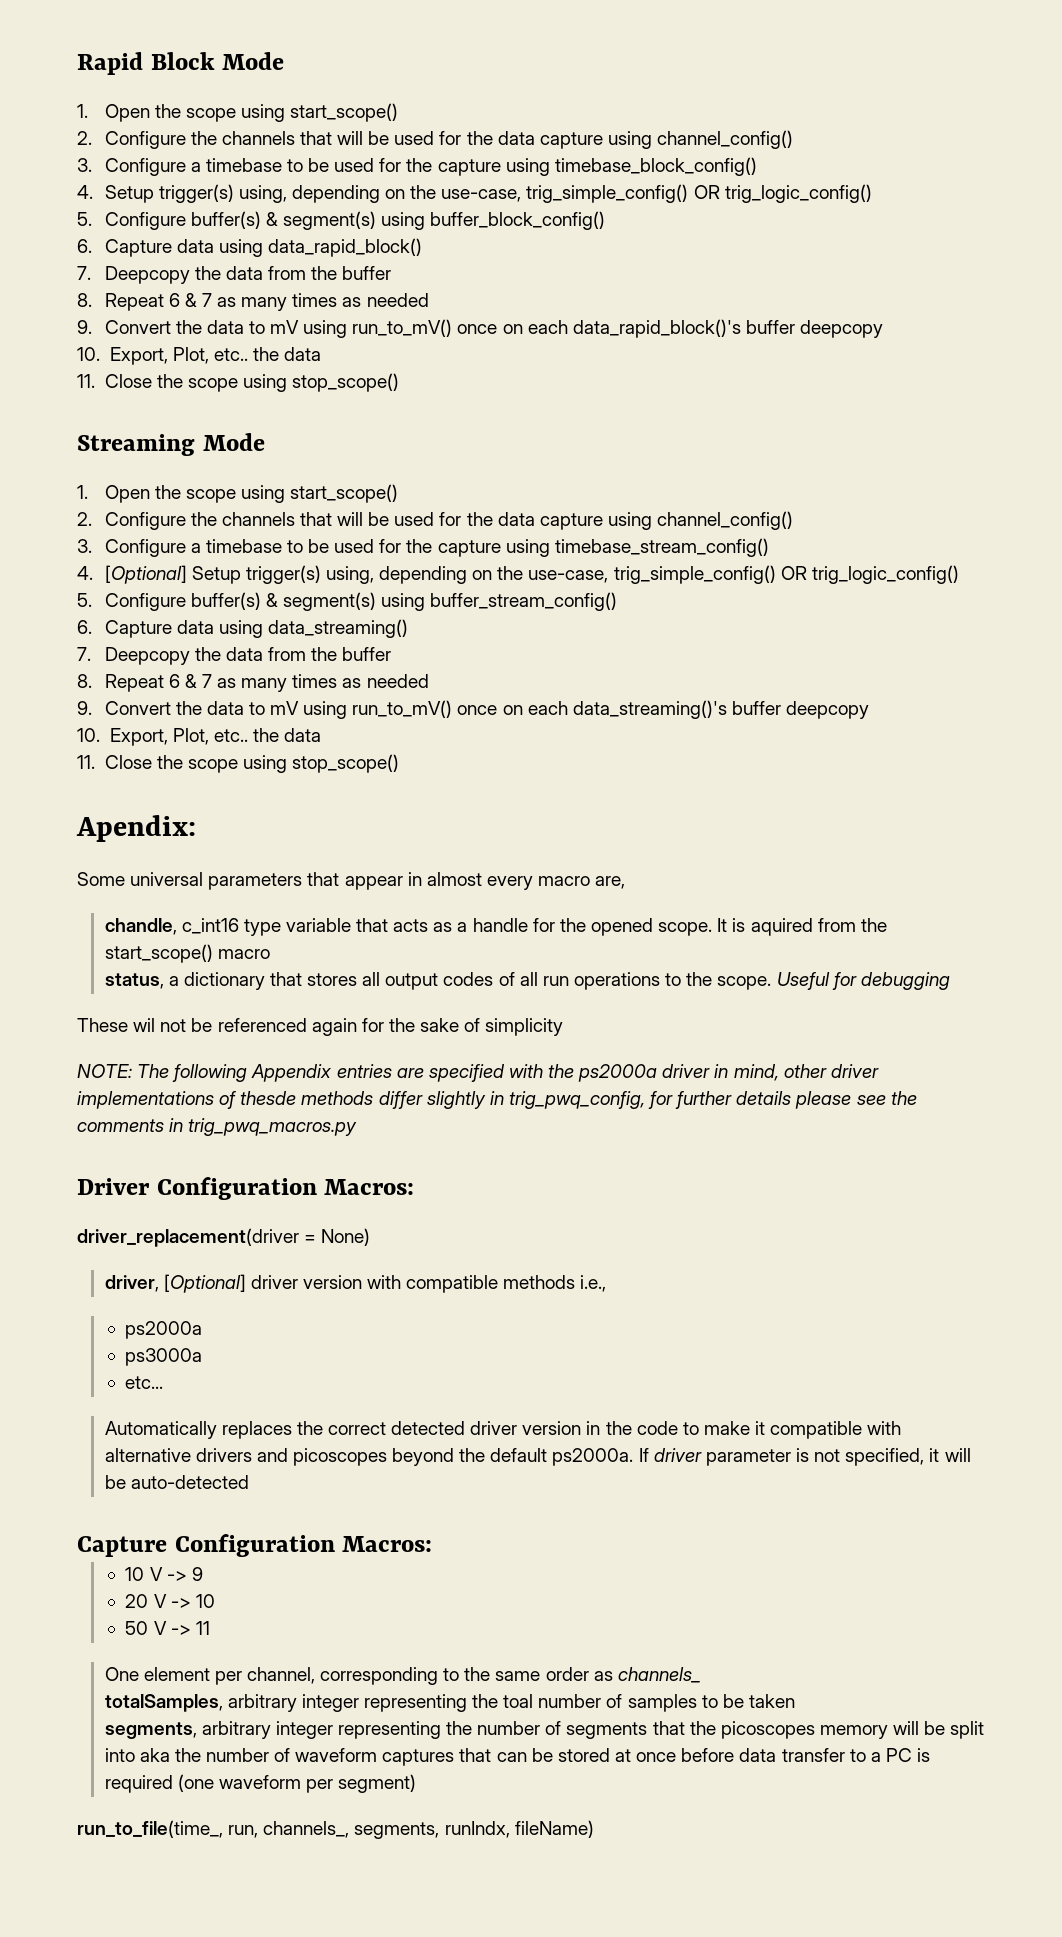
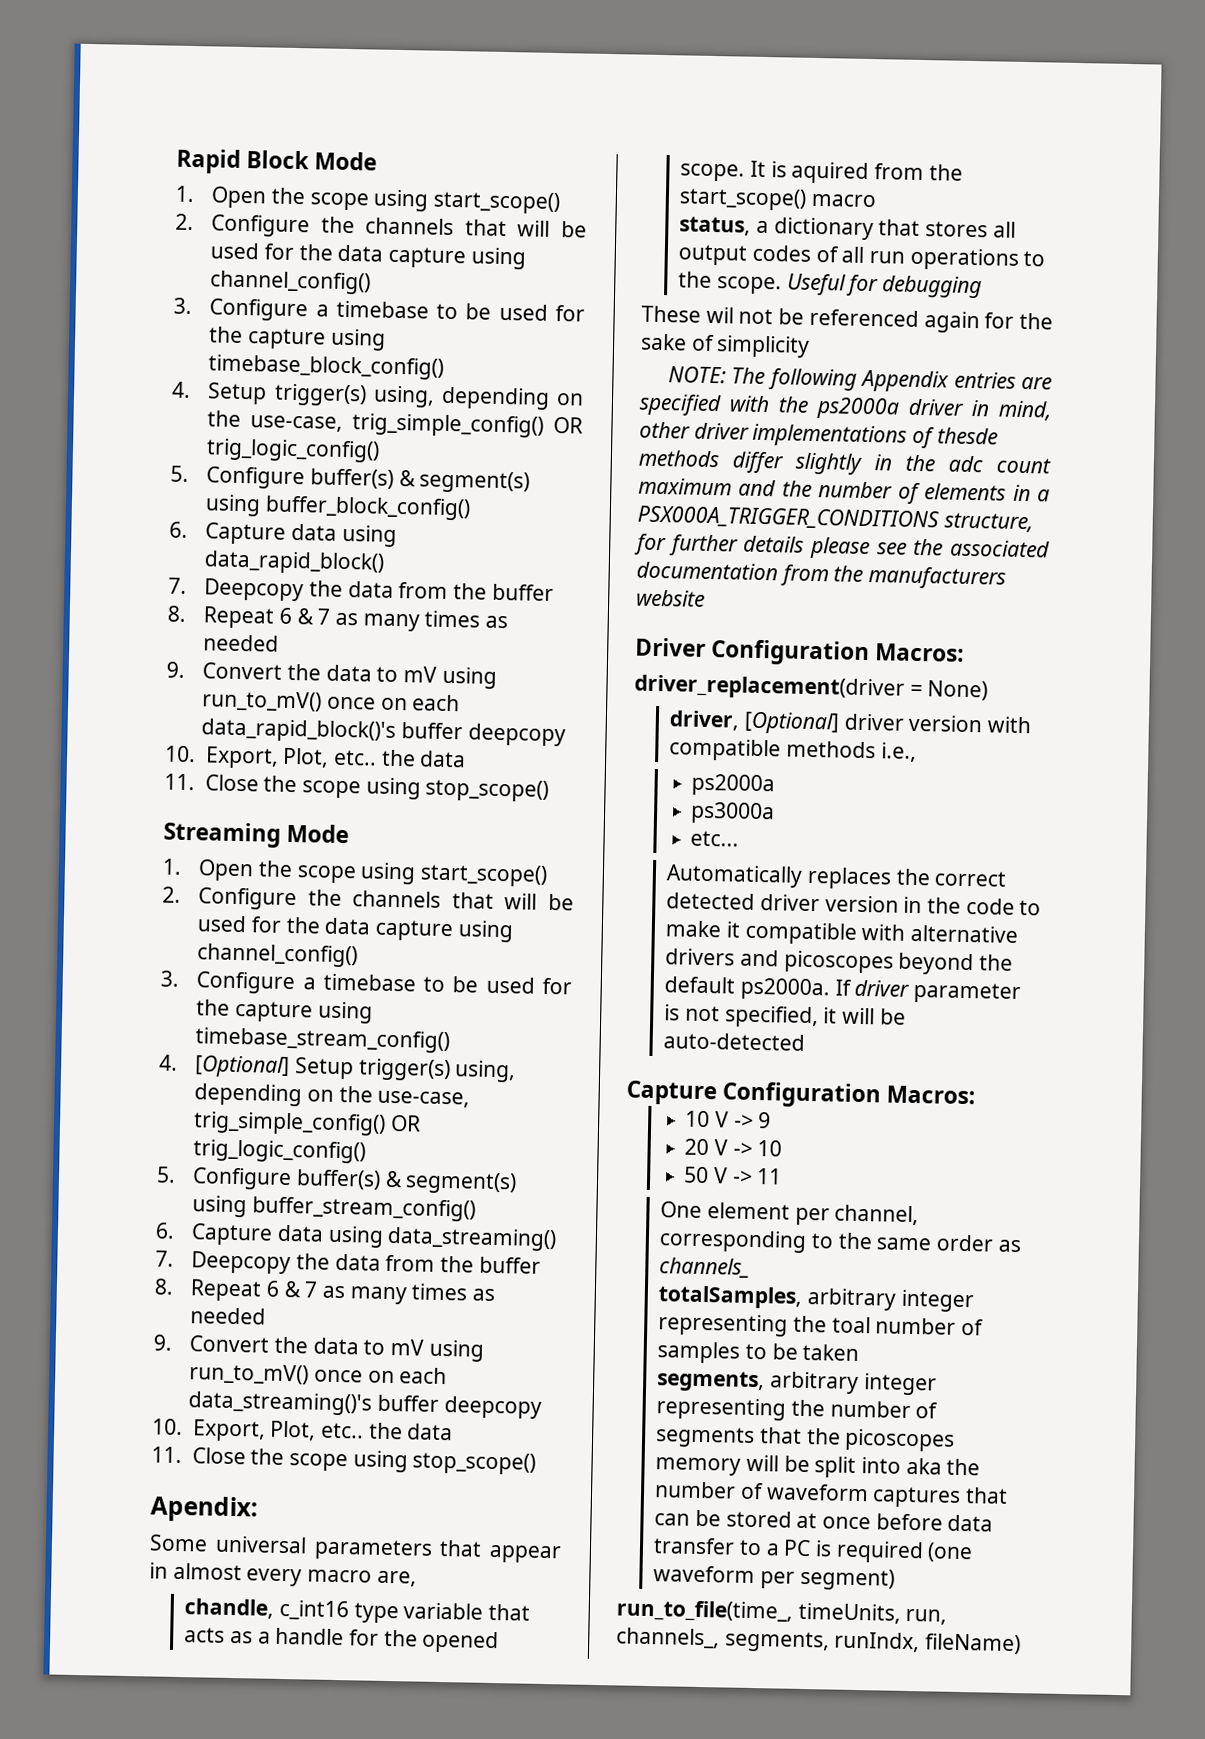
- NOTE: The following Appendix entries are specified with the ps2000a driver in mind, other driver implementations of thesde methods differ slightly in trig_pwq_config, for further details please see the comments in trig_pwq_macros.py
+ NOTE: The following Appendix entries are specified with the ps2000a driver in mind, other driver implementations of thesde methods differ slightly in the adc count maximum and the number of elements in a PSX000A_TRIGGER_CONDITIONS structure, for further details please see the associated documentation from the manufacturers website
- run_to_file(time_, run, channels_, segments, runIndx, fileName)
+ run_to_file(time_, timeUnits, run, channels_, segments, runIndx, fileName)

